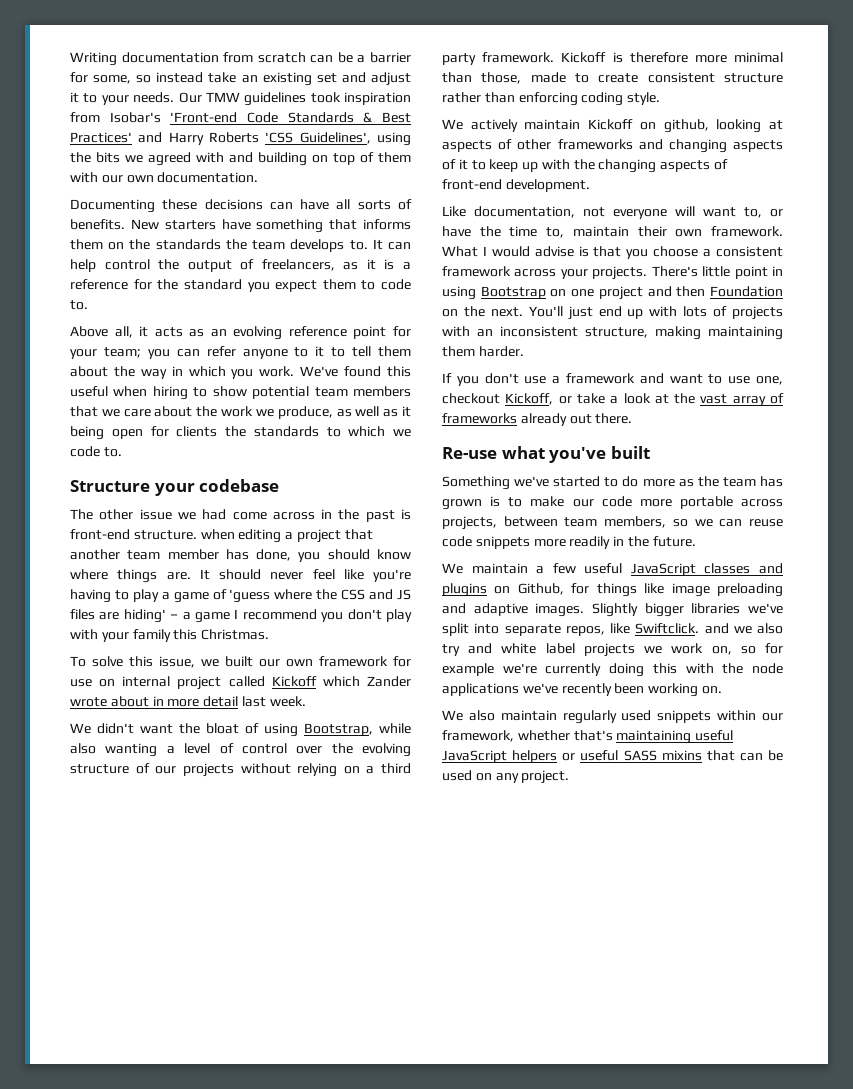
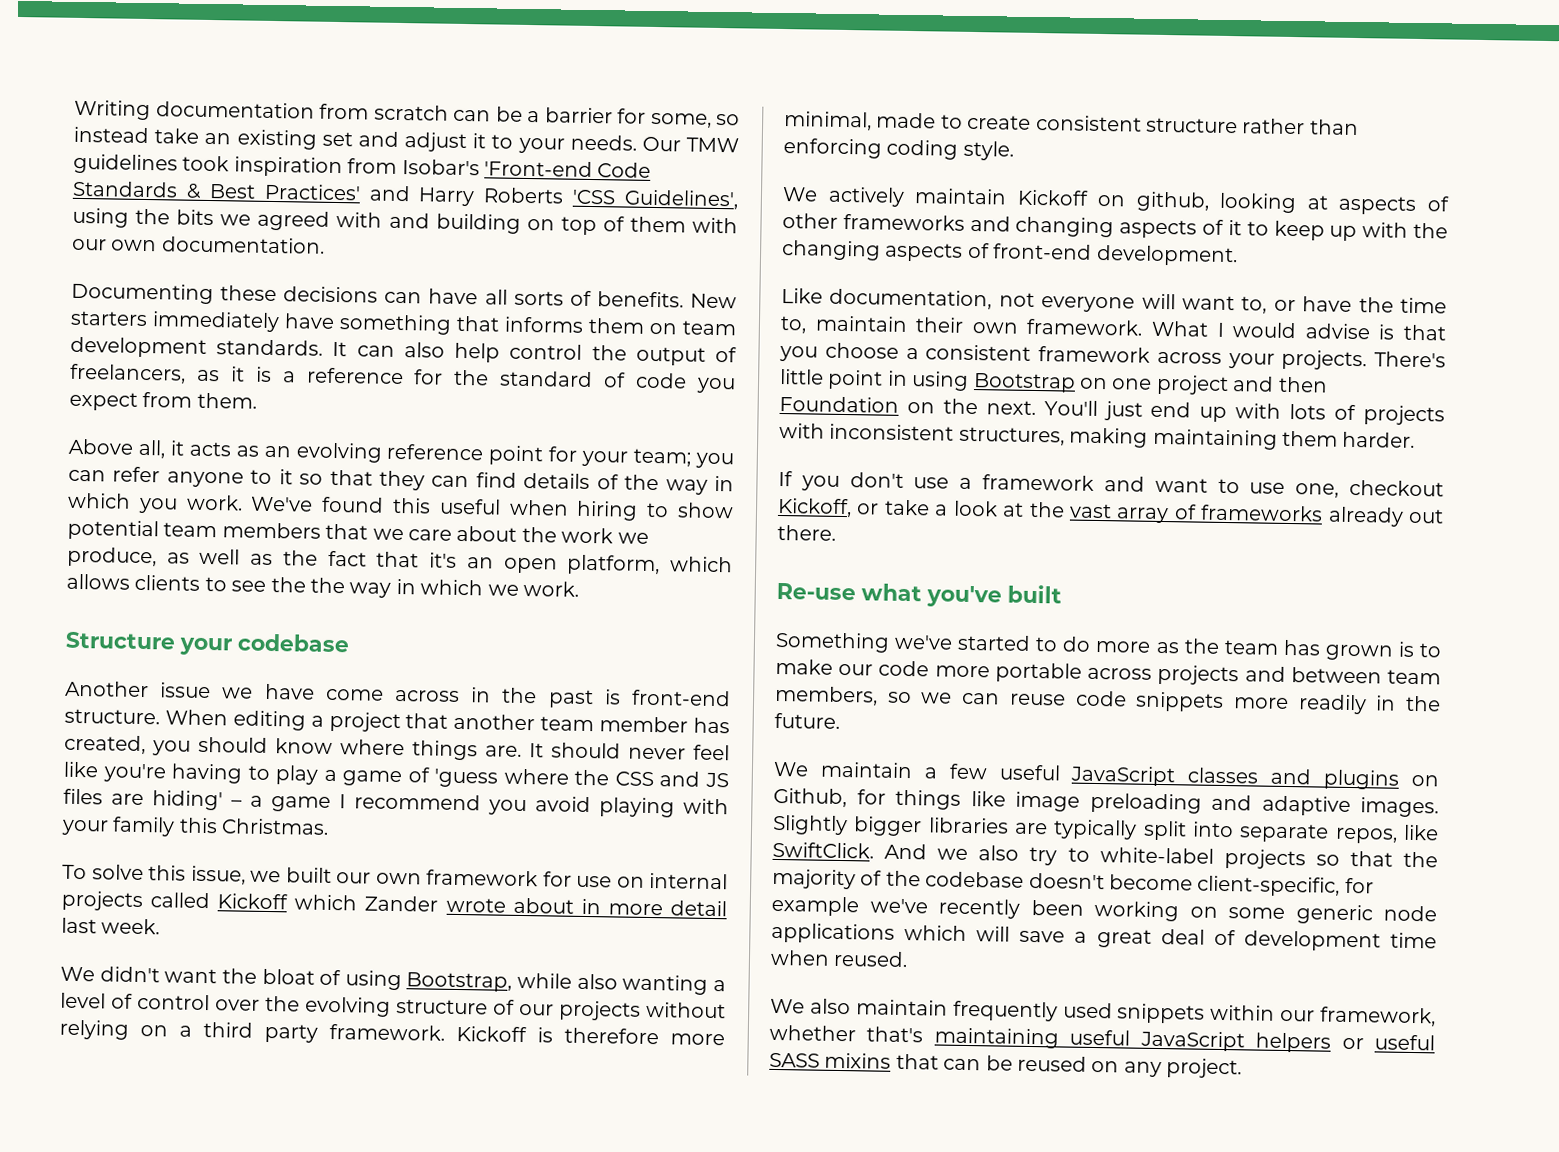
- New starters have something that informs them on the standards the team develops to.
+ New starters immediately have something that informs them on team development standards.
- It can help control the output of freelancers, as it is a reference for the standard you expect them to code to.
+ It can also help control the output of freelancers, as it is a reference for the standard of code you expect from them.
- Above all, it acts as an evolving reference point for your team; you can refer anyone to it to tell them about the way in which you work.
+ Above all, it acts as an evolving reference point for your team; you can refer anyone to it so that they can find details of the way in which you work.
- We've found this useful when hiring to show potential team members that we care about the work we produce, as well as it being open for clients the standards to which we code to.
+ We've found this useful when hiring to show potential team members that we care about the work we produce, as well as the fact that it's an open platform, which allows clients to see the the way in which we work.
- The other issue we had come across in the past is front-end structure. when editing a project that another team member has done, you should know where things are.
+ Another issue we have come across in the past is front-end structure. When editing a project that another team member has created, you should know where things are.
- It should never feel like you're having to play a game of 'guess where the CSS and JS files are hiding' – a game I recommend you don't play with your family this Christmas.
+ It should never feel like you're having to play a game of 'guess where the CSS and JS files are hiding' – a game I recommend you avoid playing with your family this Christmas.
- To solve this issue, we built our own framework for use on internal project called Kickoff which Zander wrote about in more detail last week.
+ To solve this issue, we built our own framework for use on internal projects called Kickoff which Zander wrote about in more detail last week.
- Kickoff is therefore more minimal than those, made to create consistent structure rather than enforcing coding style.
+ Kickoff is therefore more minimal, made to create consistent structure rather than enforcing coding style.
- You'll just end up with lots of projects with an inconsistent structure, making maintaining them harder.
+ You'll just end up with lots of projects with inconsistent structures, making maintaining them harder.
- Something we've started to do more as the team has grown is to make our code more portable across projects, between team members, so we can reuse code snippets more readily in the future.
+ Something we've started to do more as the team has grown is to make our code more portable across projects and between team members, so we can reuse code snippets more readily in the future.
- Slightly bigger libraries we've split into separate repos, like Swiftclick. and we also try and white label projects we work on, so for example we're currently doing this with the node applications we've recently been working on.
+ Slightly bigger libraries are typically split into separate repos, like SwiftClick. And we also try to white-label projects so that the majority of the codebase doesn't become client-specific, for example we've recently been working on some generic node applications which will save a great deal of development time when reused.
- We also maintain regularly used snippets within our framework, whether that's maintaining useful JavaScript helpers or useful SASS mixins that can be used on any project.
+ We also maintain frequently used snippets within our framework, whether that's maintaining useful JavaScript helpers or useful SASS mixins that can be reused on any project.

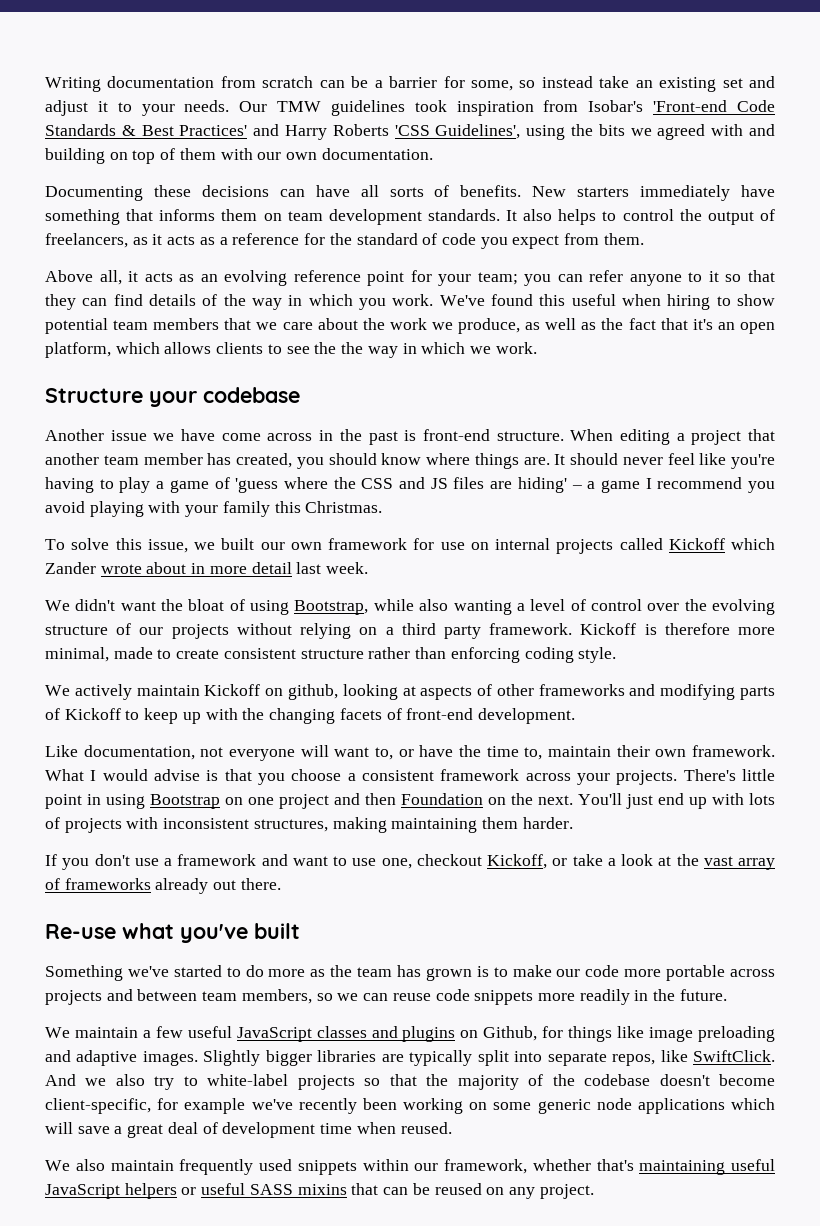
- It can also help control the output of freelancers, as it is a reference for the standard of code you expect from them.
+ It also helps to control the output of freelancers, as it acts as a reference for the standard of code you expect from them.
- We actively maintain Kickoff on github, looking at aspects of other frameworks and changing aspects of it to keep up with the changing aspects of front-end development.
+ We actively maintain Kickoff on github, looking at aspects of other frameworks and modifying parts of Kickoff to keep up with the changing facets of front-end development.

